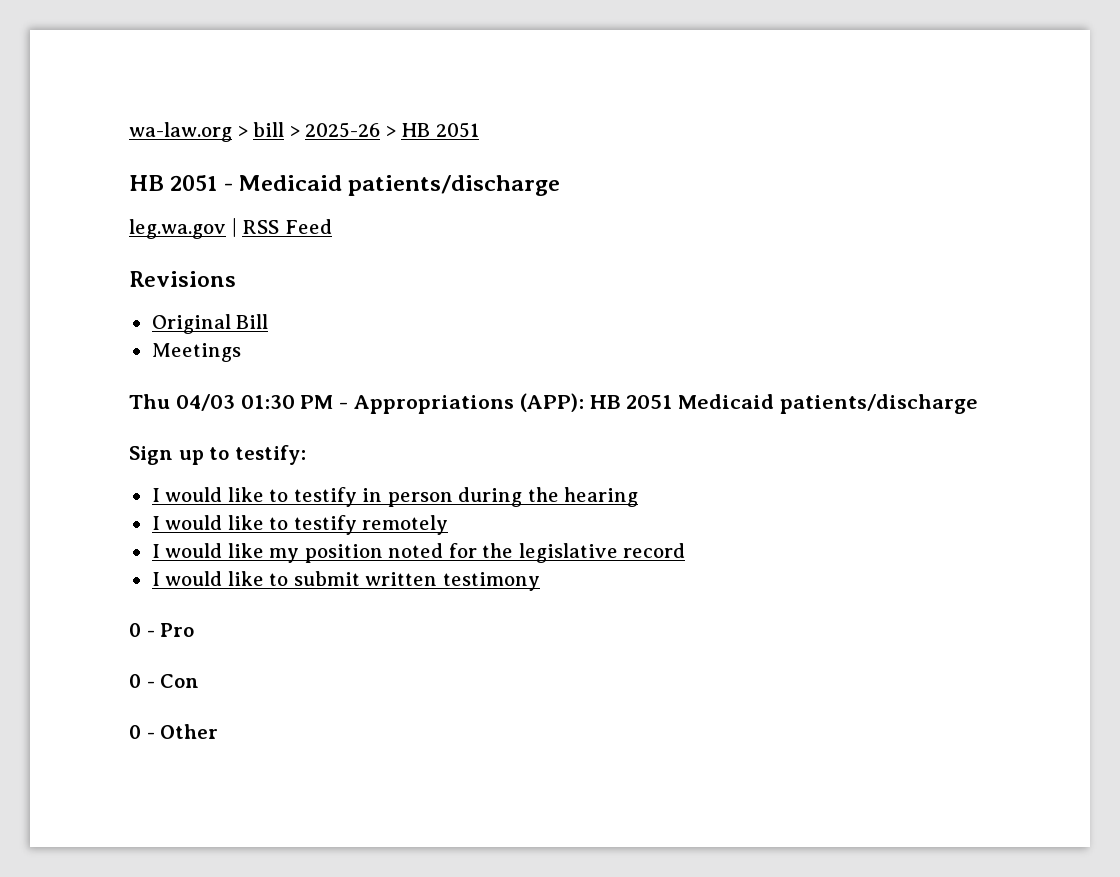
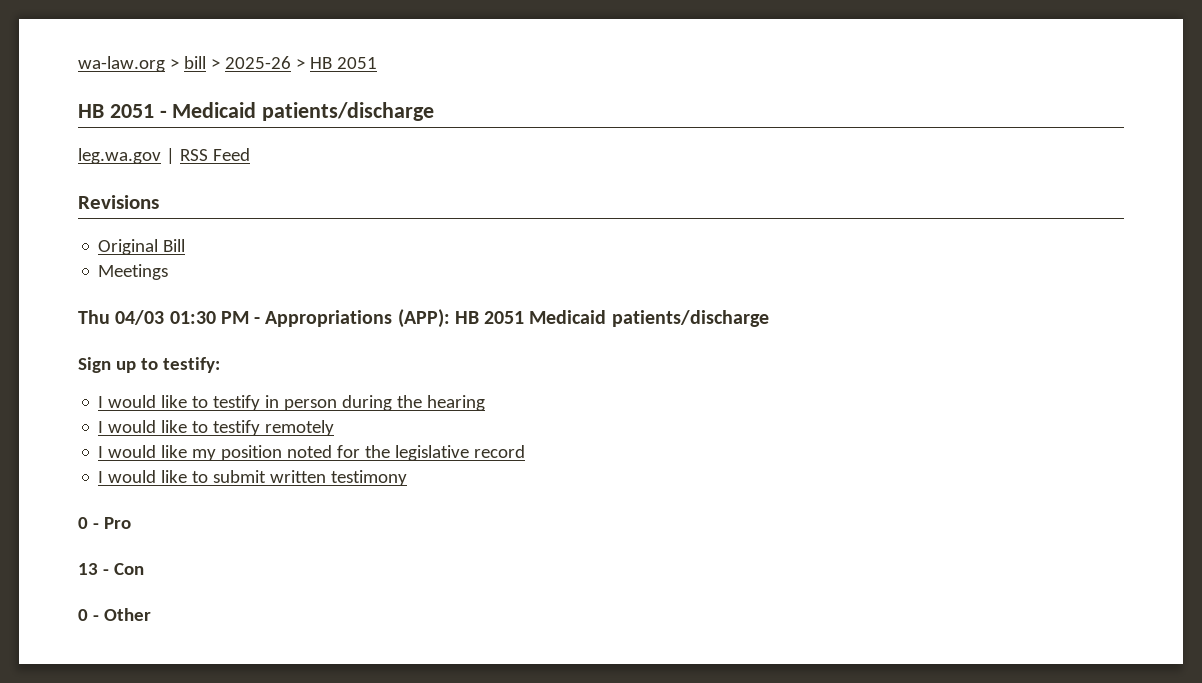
- 0 - Con
+ 13 - Con

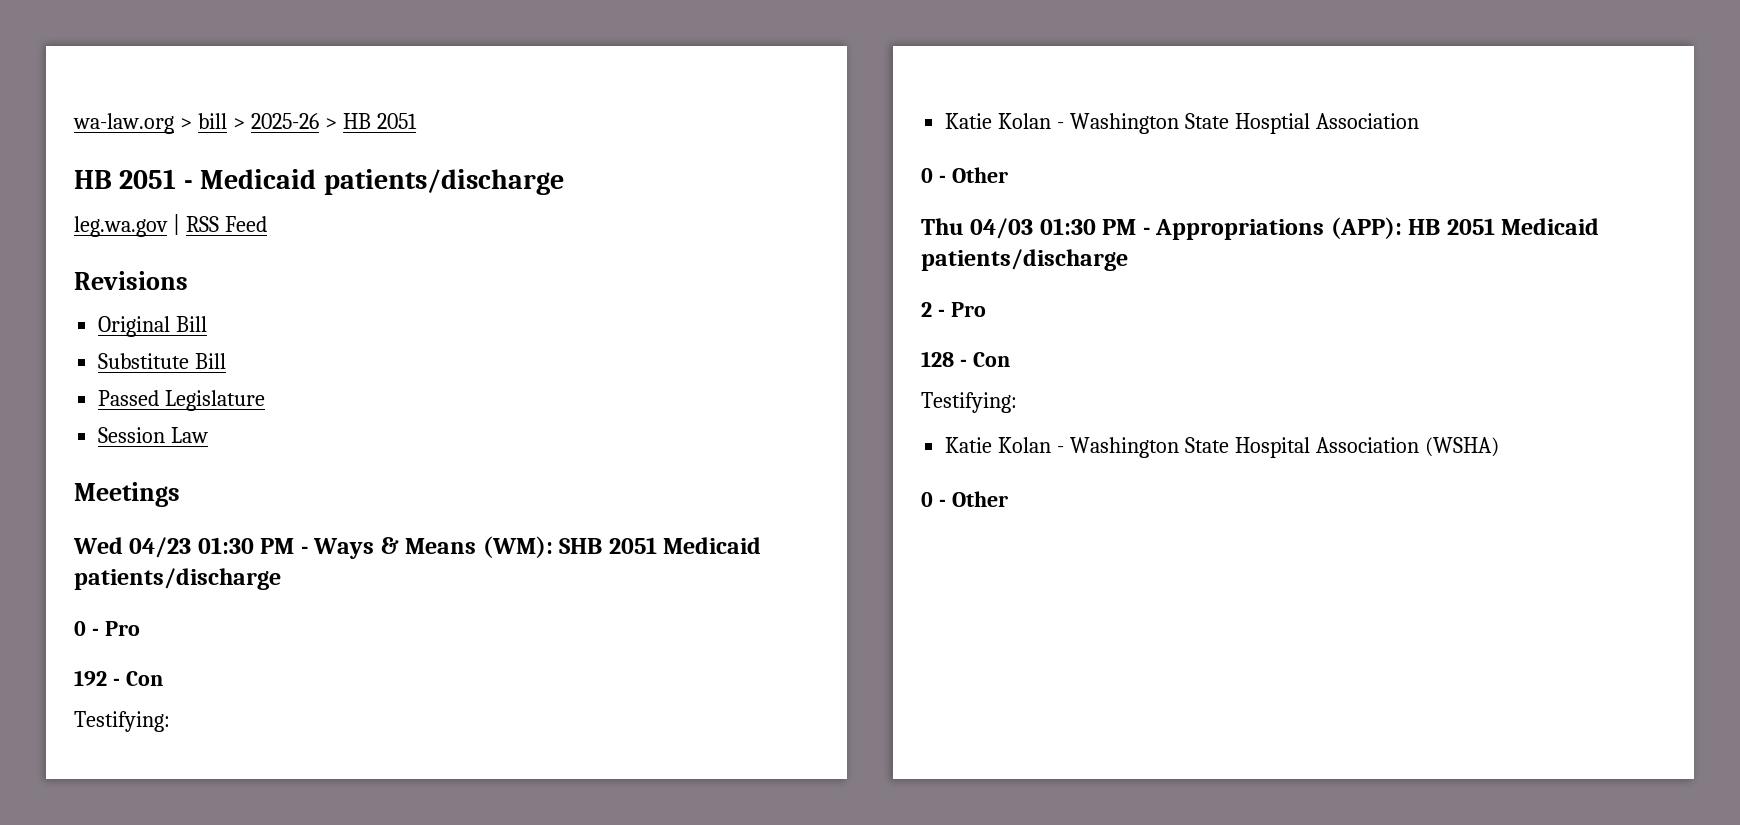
+ Substitute Bill
+ Passed Legislature
+ Session Law
  Meetings
+ Wed 04/23 01:30 PM - Ways & Means (WM): SHB 2051 Medicaid patients/discharge
+ 0 - Pro
+ 192 - Con
+ Testifying:
+ Katie Kolan - Washington State Hosptial Association
+ 0 - Other
- Sign up to testify:
- I would like to testify in person during the hearing
- I would like to testify remotely
- I would like my position noted for the legislative record
- I would like to submit written testimony
- 0 - Pro
- 13 - Con
+ 2 - Pro
+ 128 - Con
+ Testifying:
+ Katie Kolan - Washington State Hospital Association (WSHA)

